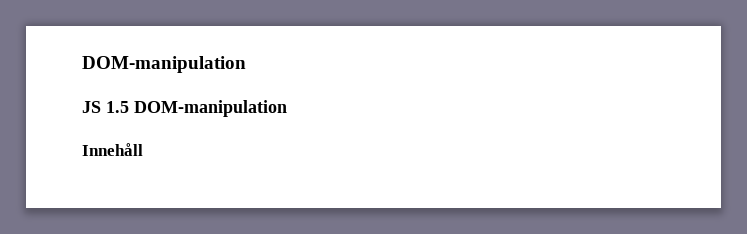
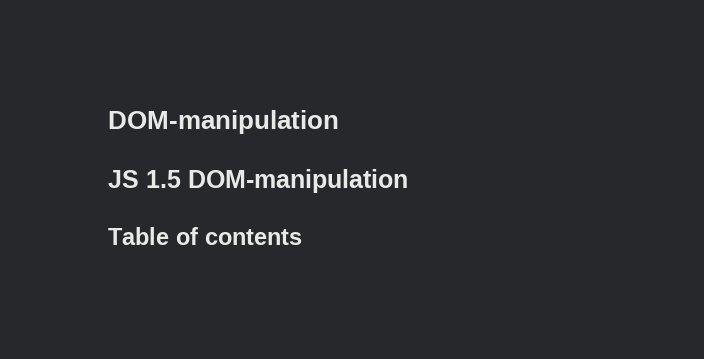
- Innehåll
+ Table of contents

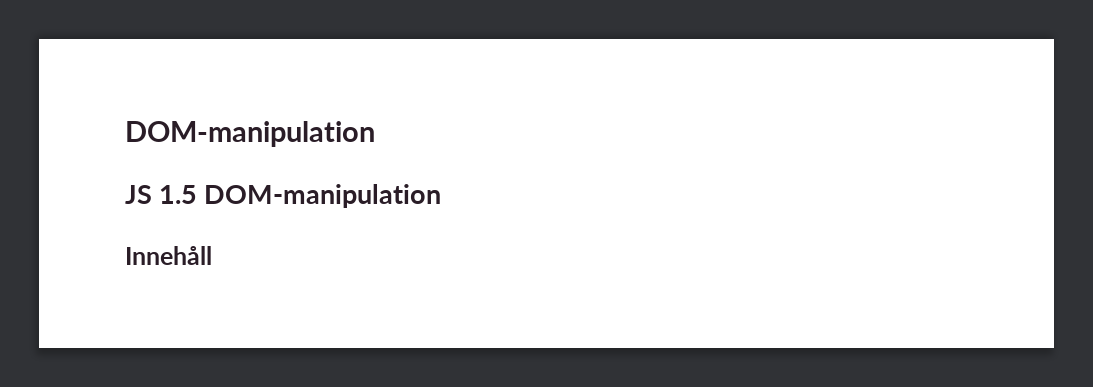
- Table of contents
+ Innehåll

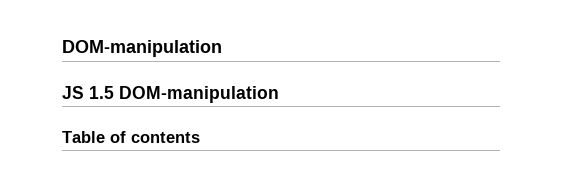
- Innehåll
+ Table of contents

